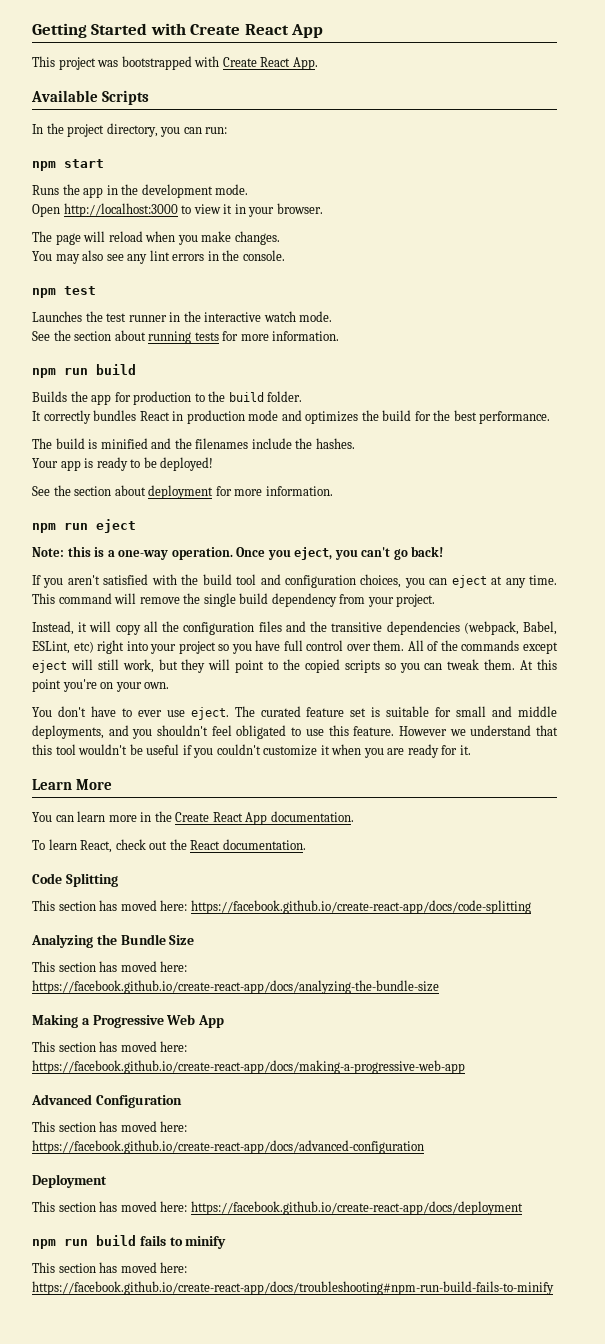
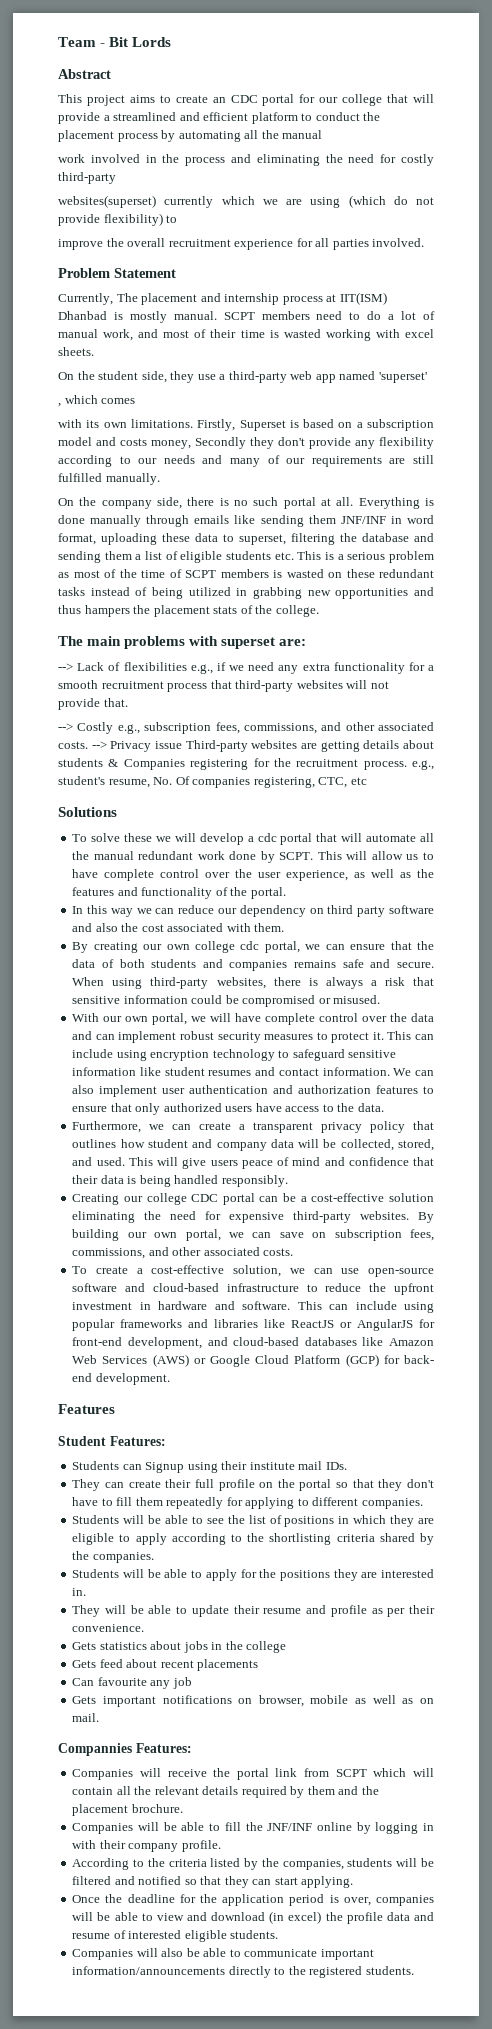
- Getting Started with Create React App
- This project was bootstrapped with Create React App.
- Available Scripts
- In the project directory, you can run:
- npm start
- Runs the app in the development mode.
- Open http://localhost:3000 to view it in your browser.
- The page will reload when you make changes.
- You may also see any lint errors in the console.
- npm test
- Launches the test runner in the interactive watch mode.
- See the section about running tests for more information.
- npm run build
- Builds the app for production to the build folder.
- It correctly bundles React in production mode and optimizes the build for the best performance.
- The build is minified and the filenames include the hashes.
- Your app is ready to be deployed!
- See the section about deployment for more information.
- npm run eject
- Note: this is a one-way operation. Once you eject, you can't go back!
- If you aren't satisfied with the build tool and configuration choices, you can eject at any time. This command will remove the single build dependency from your project.
- Instead, it will copy all the configuration files and the transitive dependencies (webpack, Babel, ESLint, etc) right into your project so you have full control over them. All of the commands except eject will still work, but they will point to the copied scripts so you can tweak them. At this point you're on your own.
- You don't have to ever use eject. The curated feature set is suitable for small and middle deployments, and you shouldn't feel obligated to use this feature. However we understand that this tool wouldn't be useful if you couldn't customize it when you are ready for it.
- Learn More
- You can learn more in the Create React App documentation.
- To learn React, check out the React documentation.
- Code Splitting
- This section has moved here: https://facebook.github.io/create-react-app/docs/code-splitting
- Analyzing the Bundle Size
- This section has moved here: https://facebook.github.io/create-react-app/docs/analyzing-the-bundle-size
- Making a Progressive Web App
- This section has moved here: https://facebook.github.io/create-react-app/docs/making-a-progressive-web-app
- Advanced Configuration
- This section has moved here: https://facebook.github.io/create-react-app/docs/advanced-configuration
- Deployment
- This section has moved here: https://facebook.github.io/create-react-app/docs/deployment
- npm run build fails to minify
- This section has moved here: https://facebook.github.io/create-react-app/docs/troubleshooting#npm-run-build-fails-to-minify
+ Team - Bit Lords
+ Abstract
+ This project aims to create an CDC portal for our college that will provide a streamlined and efficient platform to conduct the placement process by automating all the manual
+ work involved in the process and eliminating the need for costly third-party
+ websites(superset) currently which we are using (which do not provide flexibility) to
+ improve the overall recruitment experience for all parties involved.
+ Problem Statement
+ Currently, The placement and internship process at IIT(ISM) Dhanbad is mostly manual. SCPT members need to do a lot of manual work, and most of their time is wasted working with excel sheets.
+ On the student side, they use a third-party web app named 'superset'
+ , which comes
+ with its own limitations. Firstly, Superset is based on a subscription model and costs money, Secondly they don't provide any flexibility according to our needs and many of our requirements are still fulfilled manually.
+ On the company side, there is no such portal at all. Everything is done manually through emails like sending them JNF/INF in word format, uploading these data to superset, filtering the database and sending them a list of eligible students etc. This is a serious problem as most of the time of SCPT members is wasted on these redundant tasks instead of being utilized in grabbing new opportunities and thus hampers the placement stats of the college.
+ The main problems with superset are:
+ --> Lack of flexibilities e.g., if we need any extra functionality for a smooth recruitment process that third-party websites will not provide that.
+ --> Costly e.g., subscription fees, commissions, and other associated costs. --> Privacy issue Third-party websites are getting details about students & Companies registering for the recruitment process. e.g., student's resume, No. Of companies registering, CTC, etc
+ Solutions
+ To solve these we will develop a cdc portal that will automate all the manual redundant work done by SCPT. This will allow us to have complete control over the user experience, as well as the features and functionality of the portal.
+ In this way we can reduce our dependency on third party software and also the cost associated with them.
+ By creating our own college cdc portal, we can ensure that the data of both students and companies remains safe and secure. When using third-party websites, there is always a risk that sensitive information could be compromised or misused.
+ With our own portal, we will have complete control over the data and can implement robust security measures to protect it. This can include using encryption technology to safeguard sensitive information like student resumes and contact information. We can also implement user authentication and authorization features to ensure that only authorized users have access to the data.
+ Furthermore, we can create a transparent privacy policy that outlines how student and company data will be collected, stored, and used. This will give users peace of mind and confidence that their data is being handled responsibly.
+ Creating our college CDC portal can be a cost-effective solution eliminating the need for expensive third-party websites. By building our own portal, we can save on subscription fees, commissions, and other associated costs.
+ To create a cost-effective solution, we can use open-source software and cloud-based infrastructure to reduce the upfront investment in hardware and software. This can include using popular frameworks and libraries like ReactJS or AngularJS for front-end development, and cloud-based databases like Amazon Web Services (AWS) or Google Cloud Platform (GCP) for back- end development.
+ Features
+ Student Features:
+ Students can Signup using their institute mail IDs.
+ They can create their full profile on the portal so that they don't have to fill them repeatedly for applying to different companies.
+ Students will be able to see the list of positions in which they are eligible to apply according to the shortlisting criteria shared by the companies.
+ Students will be able to apply for the positions they are interested in.
+ They will be able to update their resume and profile as per their convenience.
+ Gets statistics about jobs in the college
+ Gets feed about recent placements
+ Can favourite any job
+ Gets important notifications on browser, mobile as well as on mail.
+ Compannies Features:
+ Companies will receive the portal link from SCPT which will contain all the relevant details required by them and the placement brochure.
+ Companies will be able to fill the JNF/INF online by logging in with their company profile.
+ According to the criteria listed by the companies, students will be filtered and notified so that they can start applying.
+ Once the deadline for the application period is over, companies will be able to view and download (in excel) the profile data and resume of interested eligible students.
+ Companies will also be able to communicate important information/announcements directly to the registered students.

